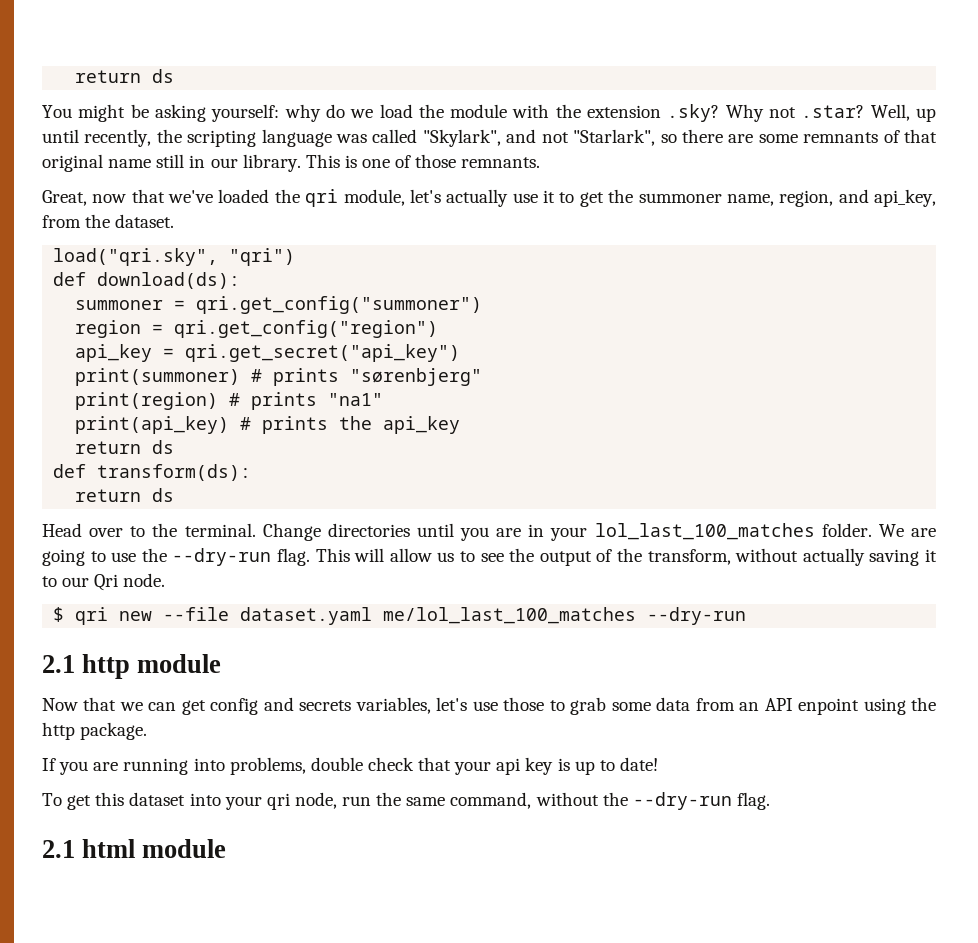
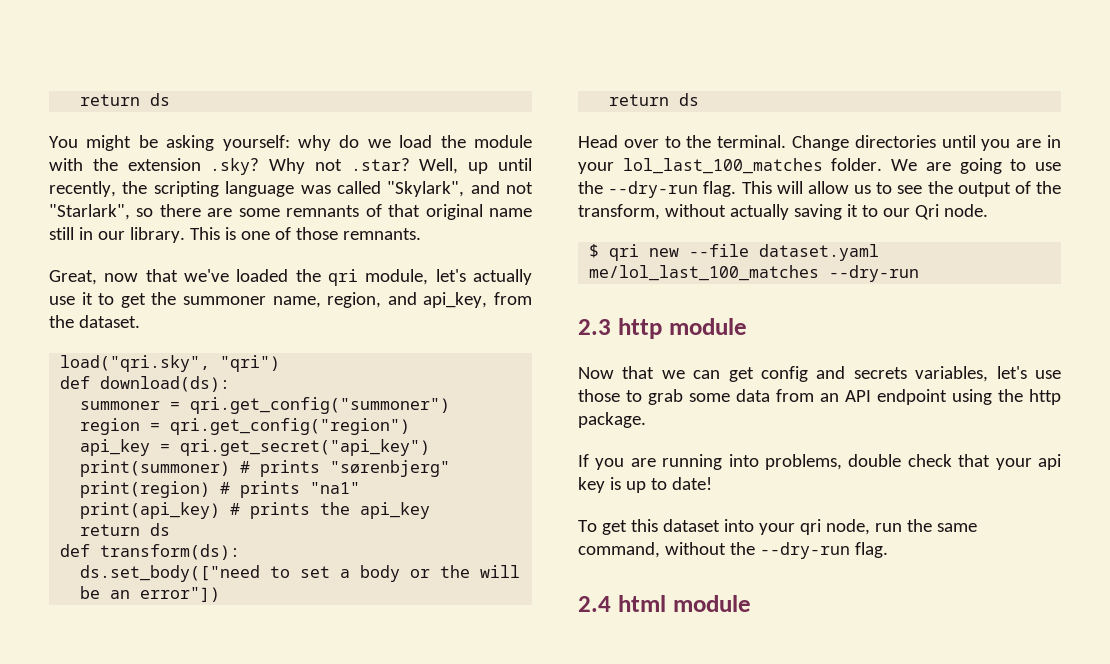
+ ds.set_body(["need to set a body or the will be an error"])
- 2.1 http module
+ 2.3 http module
- Now that we can get config and secrets variables, let's use those to grab some data from an API enpoint using the http package.
+ Now that we can get config and secrets variables, let's use those to grab some data from an API endpoint using the http package.
- 2.1 html module
+ 2.4 html module

